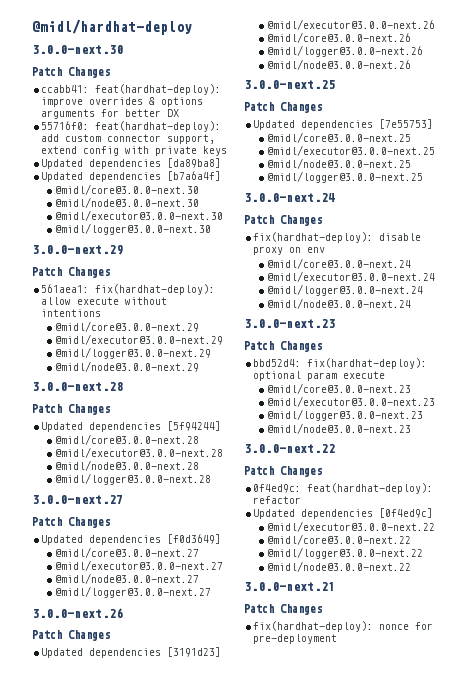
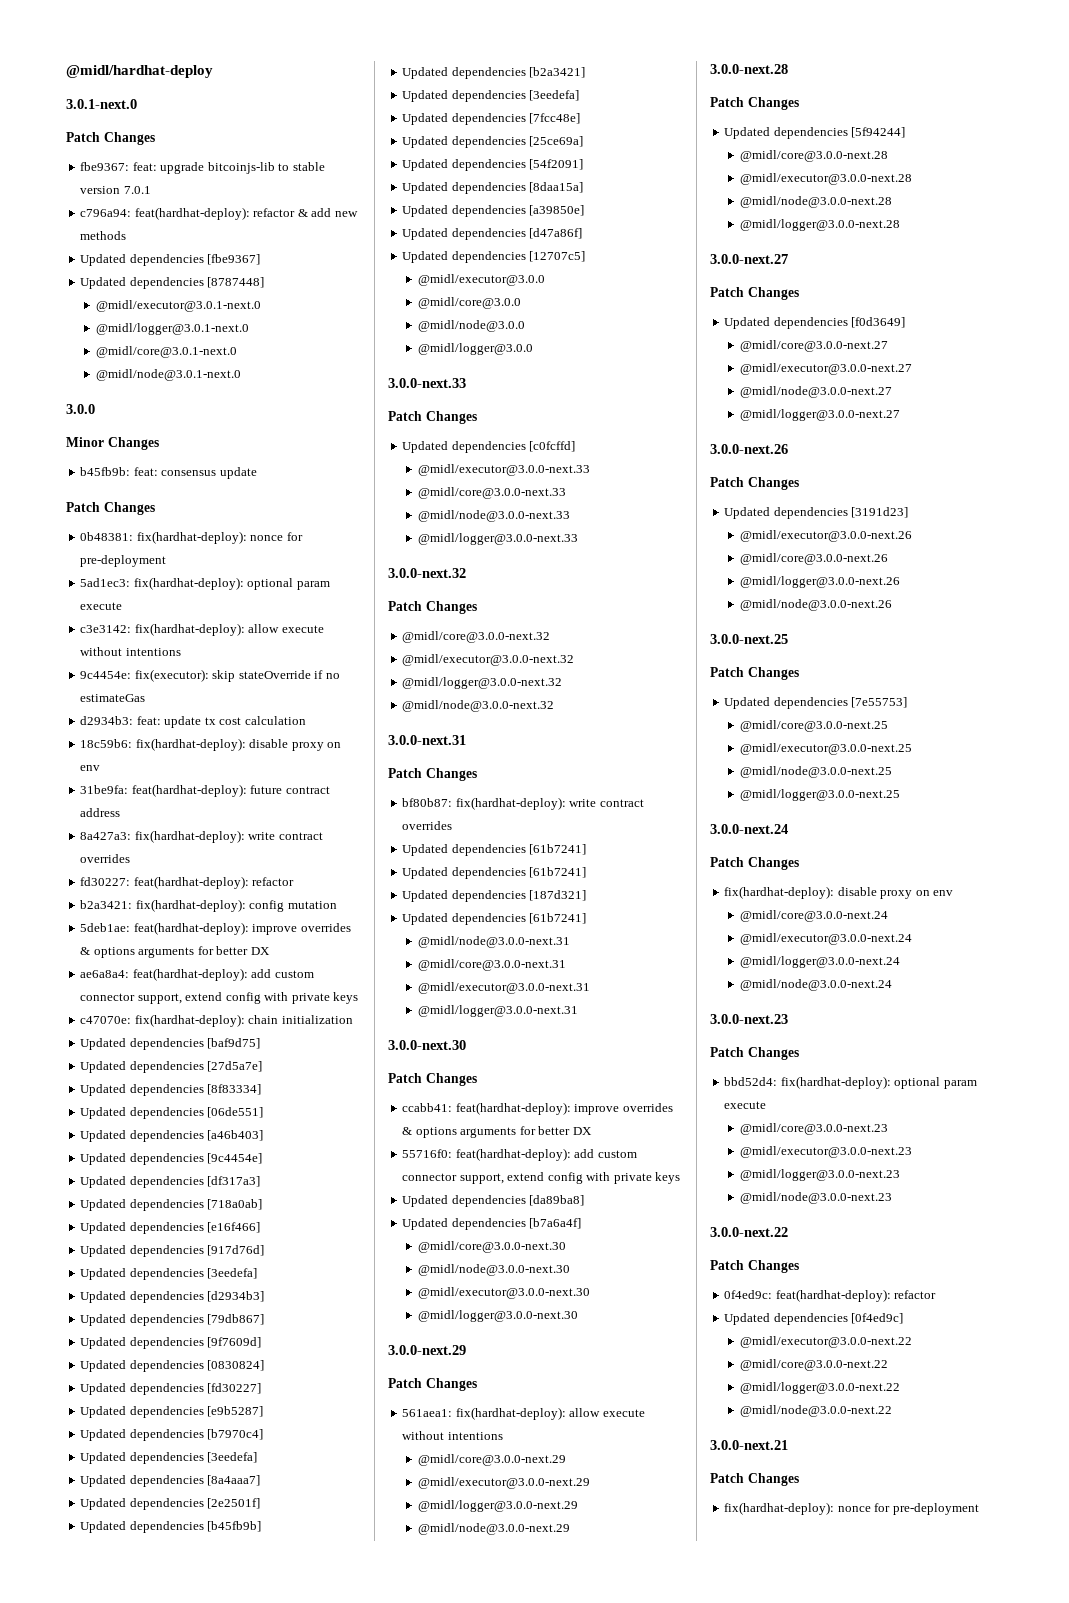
+ 3.0.1-next.0
+ Patch Changes
+ fbe9367: feat: upgrade bitcoinjs-lib to stable version 7.0.1
+ c796a94: feat(hardhat-deploy): refactor & add new methods
+ Updated dependencies [fbe9367]
+ Updated dependencies [8787448]
+ @midl/executor@3.0.1-next.0
+ @midl/logger@3.0.1-next.0
+ @midl/core@3.0.1-next.0
+ @midl/node@3.0.1-next.0
+ 3.0.0
+ Minor Changes
+ b45fb9b: feat: consensus update
+ Patch Changes
+ 0b48381: fix(hardhat-deploy): nonce for pre-deployment
+ 5ad1ec3: fix(hardhat-deploy): optional param execute
+ c3e3142: fix(hardhat-deploy): allow execute without intentions
+ 9c4454e: fix(executor): skip stateOverride if no estimateGas
+ d2934b3: feat: update tx cost calculation
+ 18c59b6: fix(hardhat-deploy): disable proxy on env
+ 31be9fa: feat(hardhat-deploy): future contract address
+ 8a427a3: fix(hardhat-deploy): write contract overrides
+ fd30227: feat(hardhat-deploy): refactor
+ b2a3421: fix(hardhat-deploy): config mutation
+ 5deb1ae: feat(hardhat-deploy): improve overrides & options arguments for better DX
+ ae6a8a4: feat(hardhat-deploy): add custom connector support, extend config with private keys
+ c47070e: fix(hardhat-deploy): chain initialization
+ Updated dependencies [baf9d75]
+ Updated dependencies [27d5a7e]
+ Updated dependencies [8f83334]
+ Updated dependencies [06de551]
+ Updated dependencies [a46b403]
+ Updated dependencies [9c4454e]
+ Updated dependencies [df317a3]
+ Updated dependencies [718a0ab]
+ Updated dependencies [e16f466]
+ Updated dependencies [917d76d]
+ Updated dependencies [3eedefa]
+ Updated dependencies [d2934b3]
+ Updated dependencies [79db867]
+ Updated dependencies [9f7609d]
+ Updated dependencies [0830824]
+ Updated dependencies [fd30227]
+ Updated dependencies [e9b5287]
+ Updated dependencies [b7970c4]
+ Updated dependencies [3eedefa]
+ Updated dependencies [8a4aaa7]
+ Updated dependencies [2e2501f]
+ Updated dependencies [b45fb9b]
+ Updated dependencies [b2a3421]
+ Updated dependencies [3eedefa]
+ Updated dependencies [7fcc48e]
+ Updated dependencies [25ce69a]
+ Updated dependencies [54f2091]
+ Updated dependencies [8daa15a]
+ Updated dependencies [a39850e]
+ Updated dependencies [d47a86f]
+ Updated dependencies [12707c5]
+ @midl/executor@3.0.0
+ @midl/core@3.0.0
+ @midl/node@3.0.0
+ @midl/logger@3.0.0
+ 3.0.0-next.33
+ Patch Changes
+ Updated dependencies [c0fcffd]
+ @midl/executor@3.0.0-next.33
+ @midl/core@3.0.0-next.33
+ @midl/node@3.0.0-next.33
+ @midl/logger@3.0.0-next.33
+ 3.0.0-next.32
+ Patch Changes
+ @midl/core@3.0.0-next.32
+ @midl/executor@3.0.0-next.32
+ @midl/logger@3.0.0-next.32
+ @midl/node@3.0.0-next.32
+ 3.0.0-next.31
+ Patch Changes
+ bf80b87: fix(hardhat-deploy): write contract overrides
+ Updated dependencies [61b7241]
+ Updated dependencies [61b7241]
+ Updated dependencies [187d321]
+ Updated dependencies [61b7241]
+ @midl/node@3.0.0-next.31
+ @midl/core@3.0.0-next.31
+ @midl/executor@3.0.0-next.31
+ @midl/logger@3.0.0-next.31

